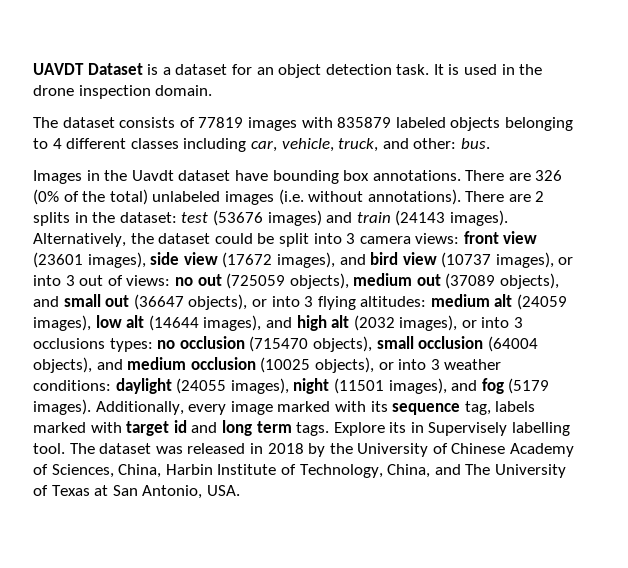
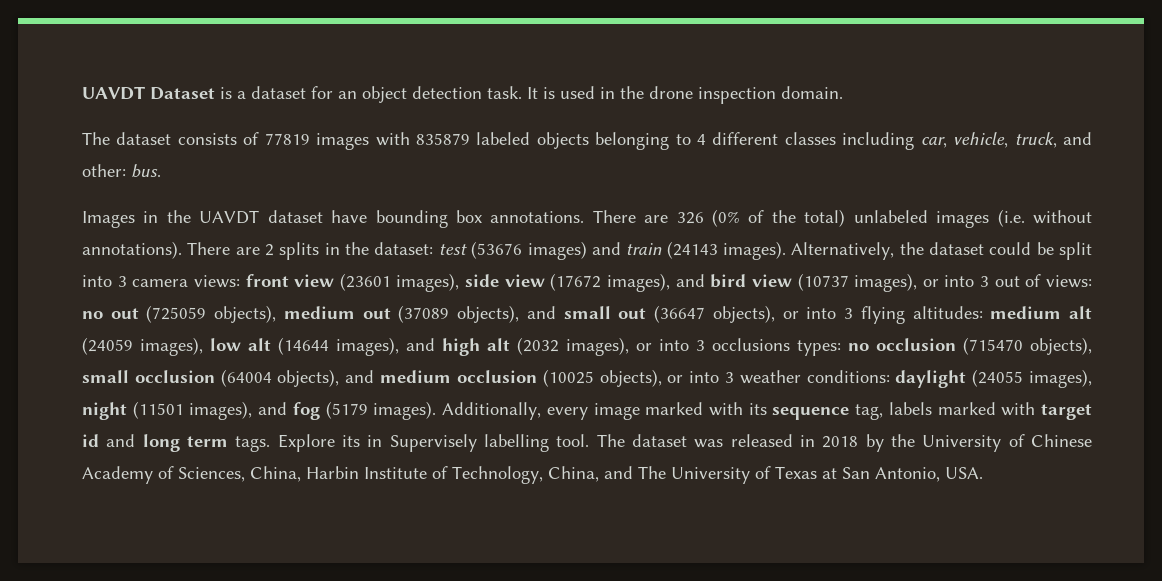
- Images in the Uavdt dataset have bounding box annotations.
+ Images in the UAVDT dataset have bounding box annotations.

